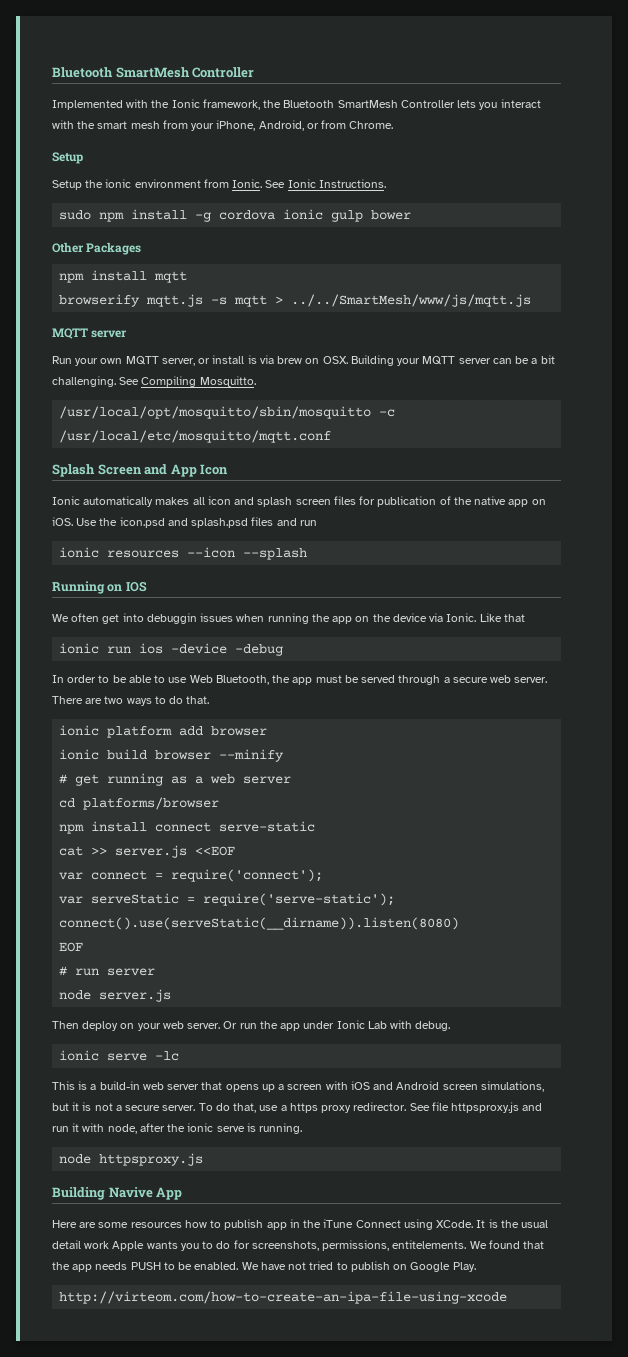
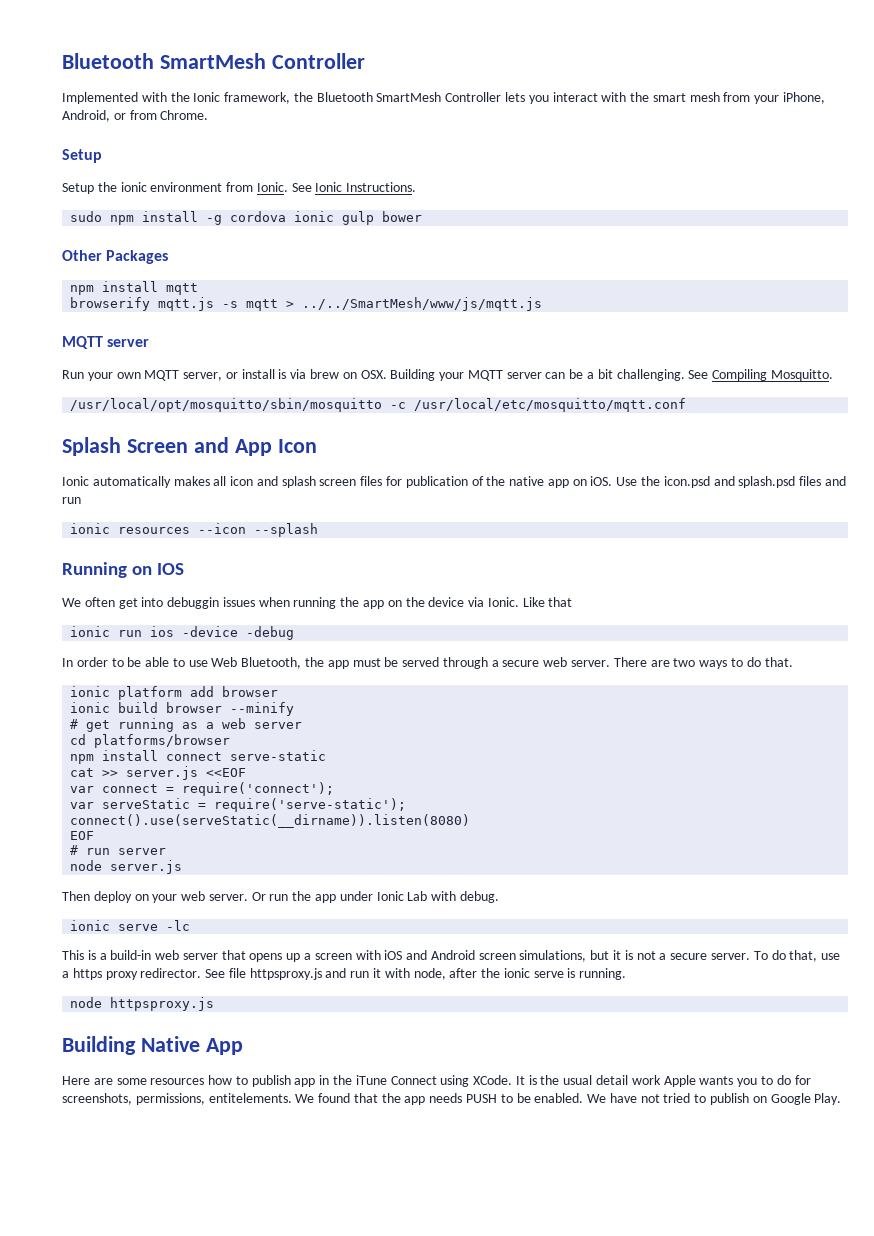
- Building Navive App
+ Building Native App
- http://virteom.com/how-to-create-an-ipa-file-using-xcode

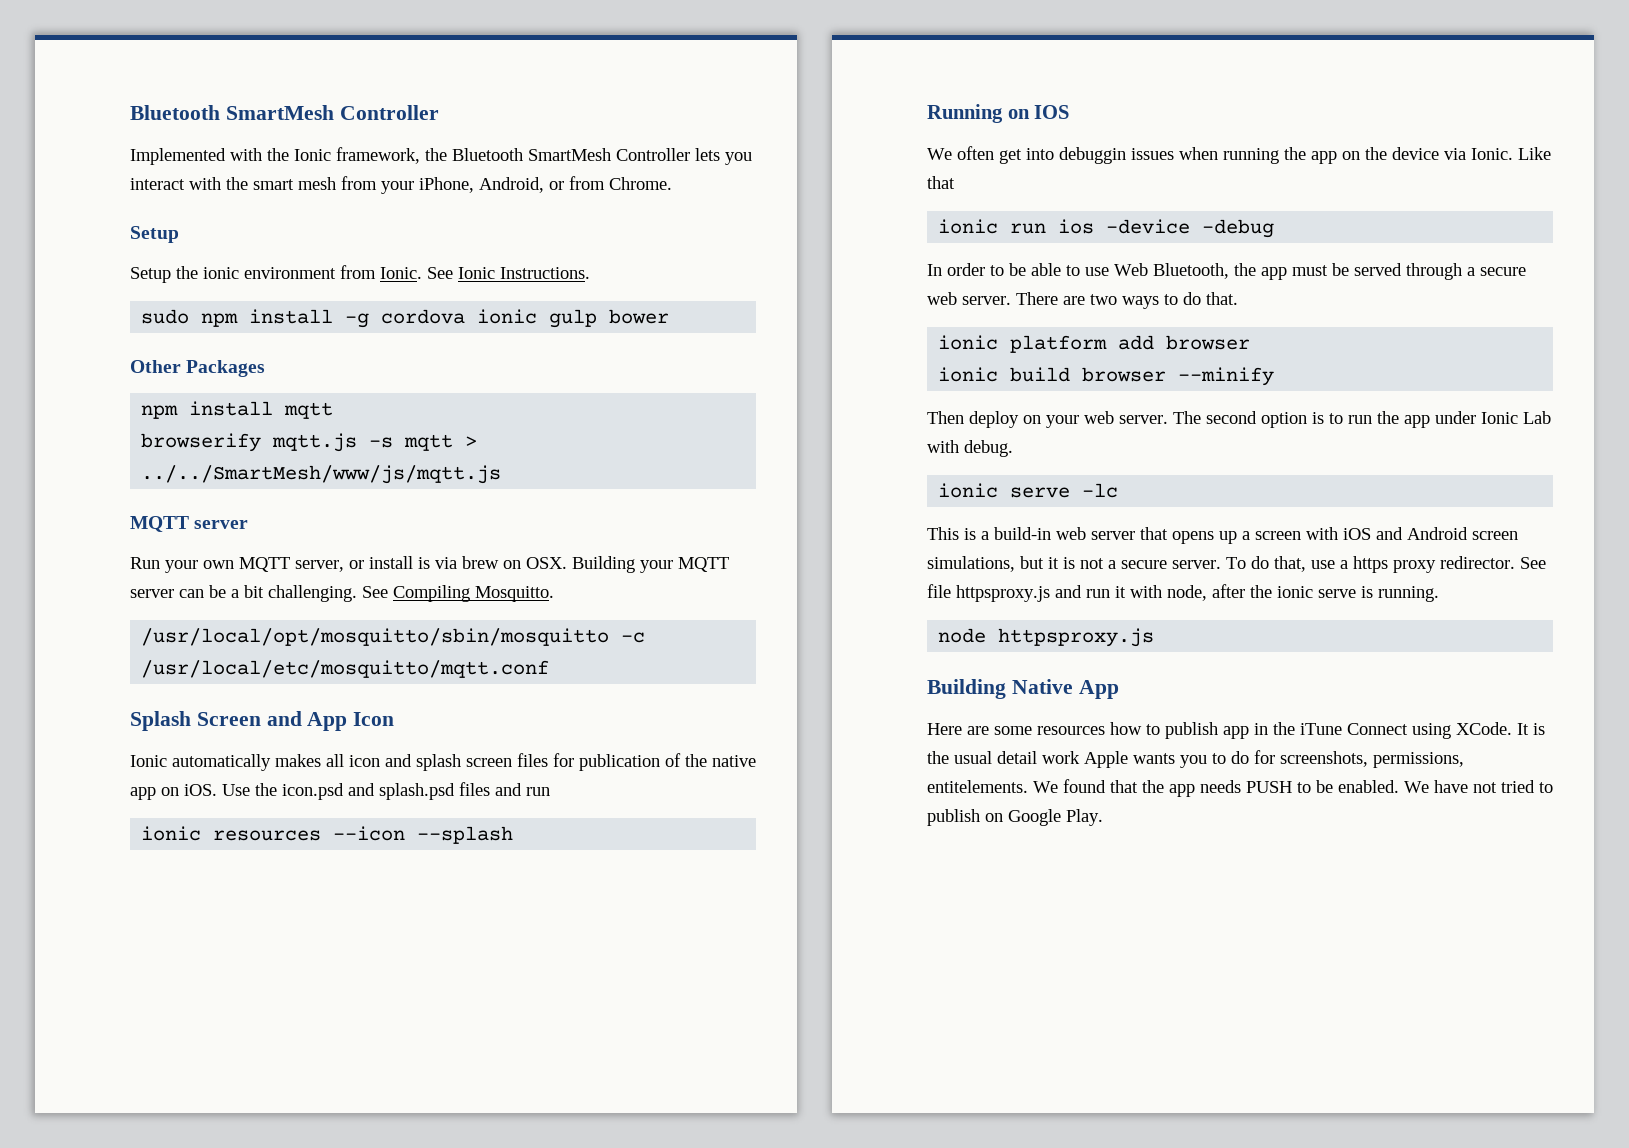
- # get running as a web server
- cd platforms/browser
- npm install connect serve-static
- cat >> server.js <<EOF
- var connect = require('connect');
- var serveStatic = require('serve-static');
- connect().use(serveStatic(__dirname)).listen(8080)
- EOF
- # run server
- node server.js
- Or run the app under Ionic Lab with debug.
+ The second option is to run the app under Ionic Lab with debug.

